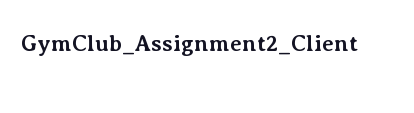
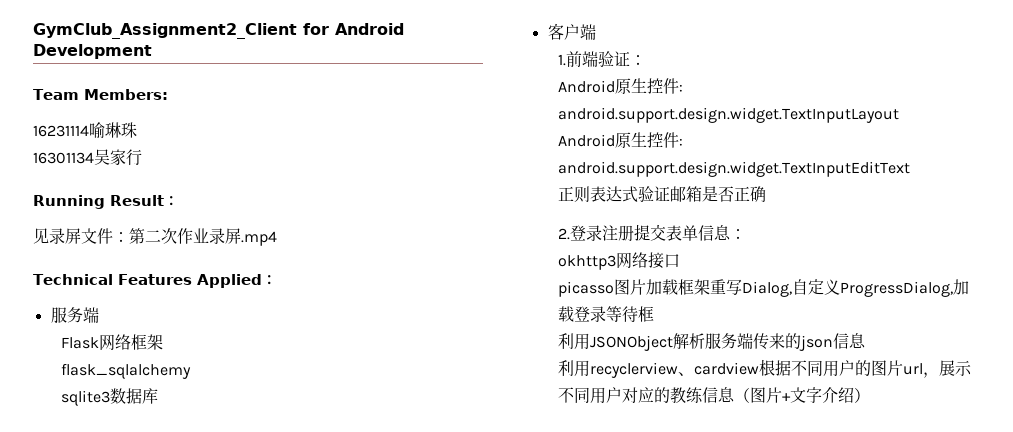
- GymClub_Assignment2_Client
+ GymClub_Assignment2_Client for Android Development
+ Team Members:
+ 16231114喻琳珠
+ 16301134吴家行
+ Running Result：
+ 见录屏文件：第二次作业录屏.mp4
+ Technical Features Applied：
+ 服务端
+ Flask网络框架
+ flask_sqlalchemy
+ sqlite3数据库
+ 客户端
+ 1.前端验证：
+ Android原生控件: android.support.design.widget.TextInputLayout
+ Android原生控件: android.support.design.widget.TextInputEditText
+ 正则表达式验证邮箱是否正确
+ 2.登录注册提交表单信息：
+ okhttp3网络接口
+ picasso图片加载框架重写Dialog,自定义ProgressDialog,加载登录等待框
+ 利用JSONObject解析服务端传来的json信息
+ 利用recyclerview、cardview根据不同用户的图片url，展示不同用户对应的教练信息（图片+文字介绍）

